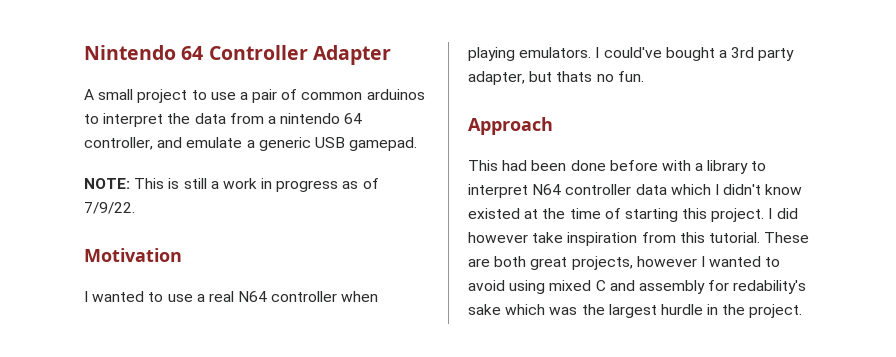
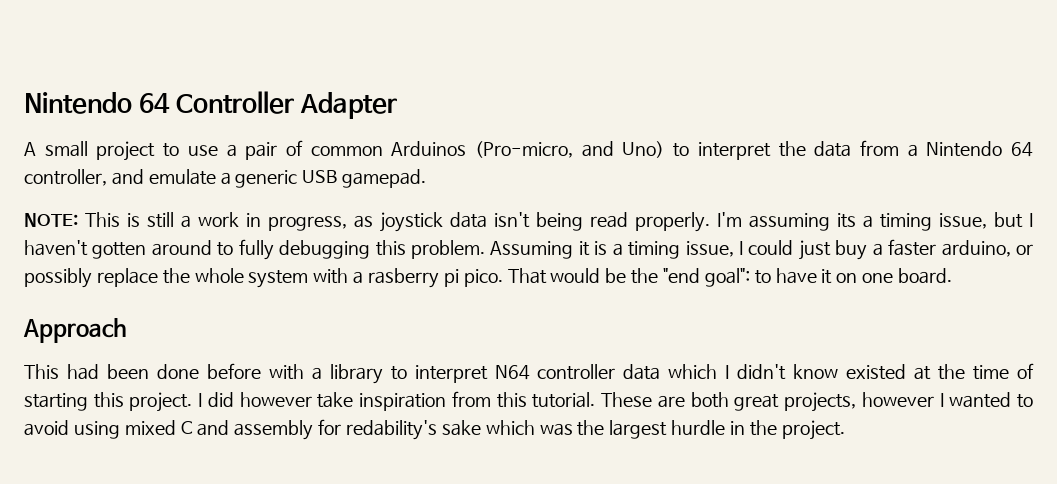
- A small project to use a pair of common arduinos to interpret the data from a nintendo 64 controller, and emulate a generic USB gamepad.
+ A small project to use a pair of common Arduinos (Pro-micro, and Uno) to interpret the data from a Nintendo 64 controller, and emulate a generic USB gamepad.
- NOTE: This is still a work in progress as of 7/9/22.
- Motivation
- I wanted to use a real N64 controller when playing emulators. I could've bought a 3rd party adapter, but thats no fun.
+ NOTE: This is still a work in progress, as joystick data isn't being read properly. I'm assuming its a timing issue, but I haven't gotten around to fully debugging this problem. Assuming it is a timing issue, I could just buy a faster arduino, or possibly replace the whole system with a rasberry pi pico. That would be the "end goal": to have it on one board.

